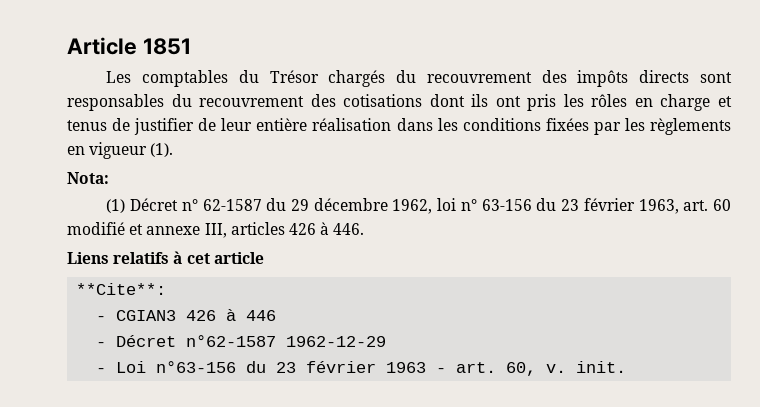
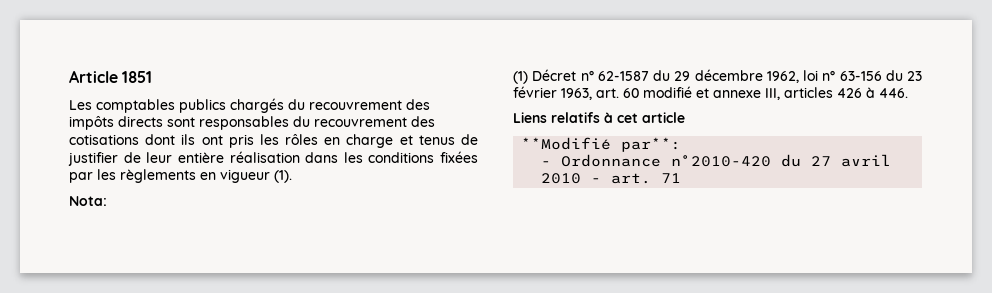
- Les comptables du Trésor chargés du recouvrement des impôts directs sont responsables du recouvrement des cotisations dont ils ont pris les rôles en charge et tenus de justifier de leur entière réalisation dans les conditions fixées par les règlements en vigueur (1).
+ Les comptables publics chargés du recouvrement des impôts directs sont responsables du recouvrement des cotisations dont ils ont pris les rôles en charge et tenus de justifier de leur entière réalisation dans les conditions fixées par les règlements en vigueur (1).
- **Cite**:
- - CGIAN3 426 à 446
- - Décret n°62-1587 1962-12-29
- - Loi n°63-156 du 23 février 1963 - art. 60, v. init.
+ **Modifié par**:
+ - Ordonnance n°2010-420 du 27 avril 2010 - art. 71

